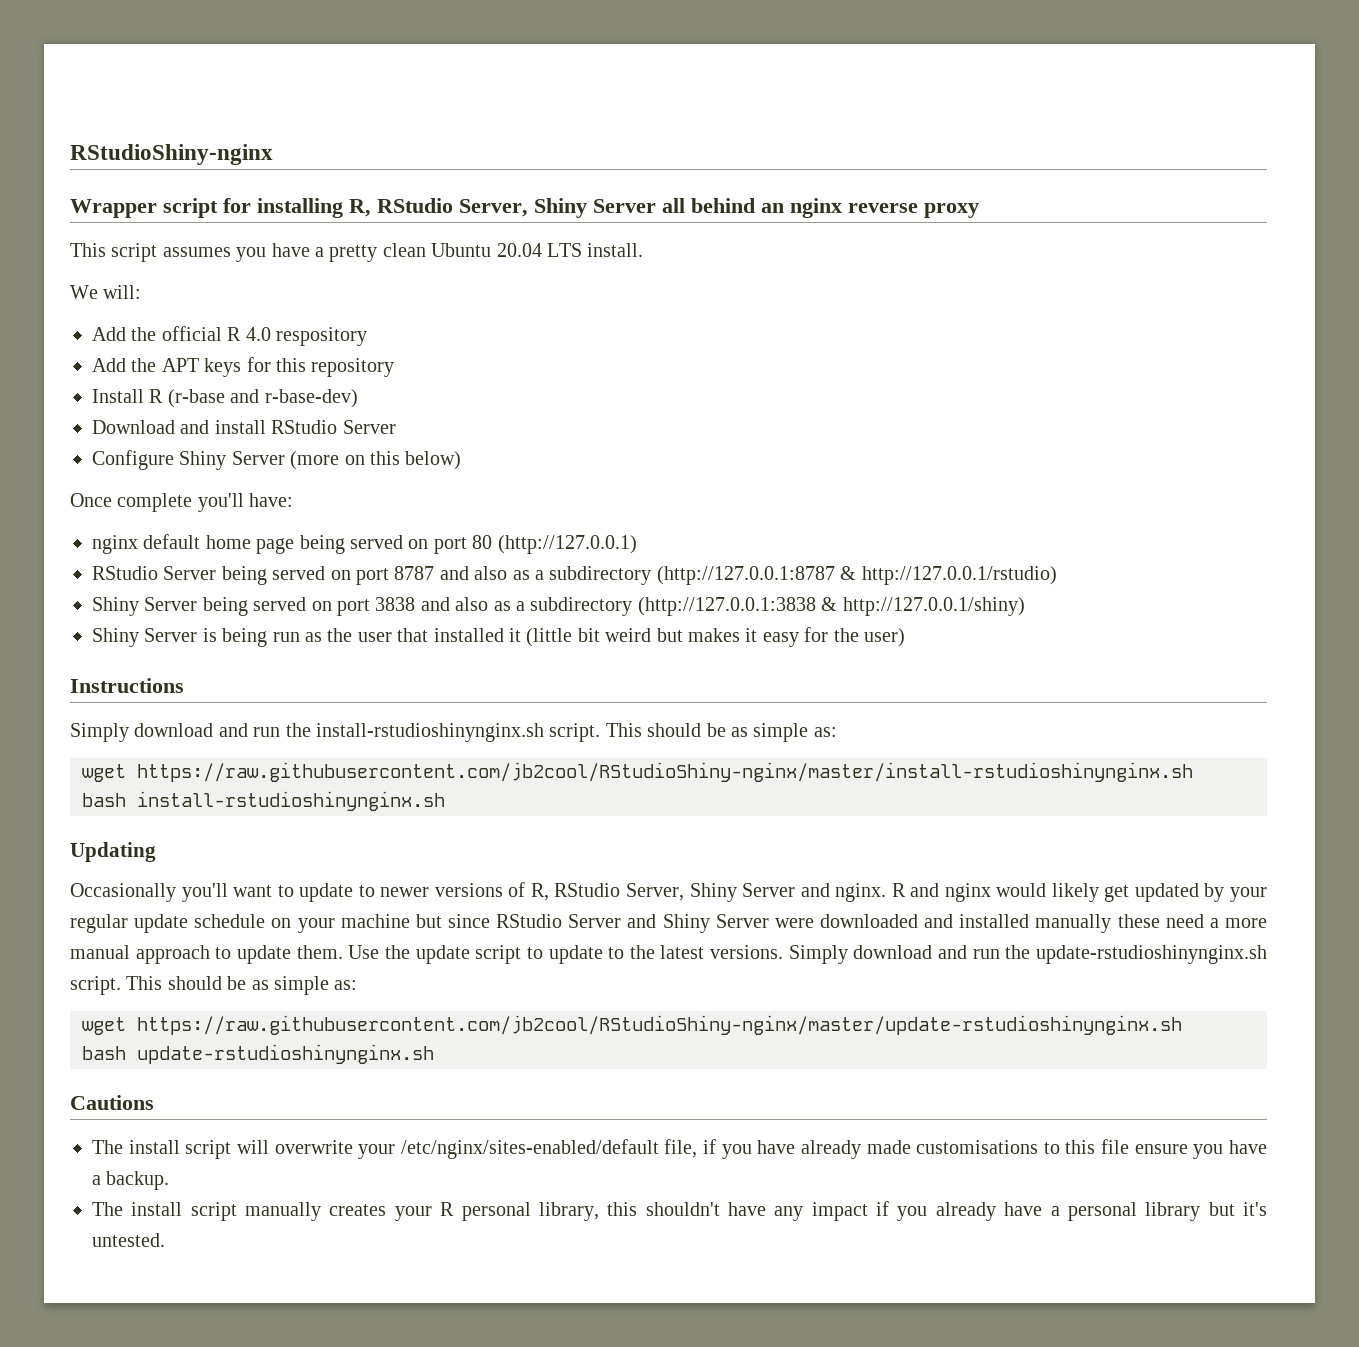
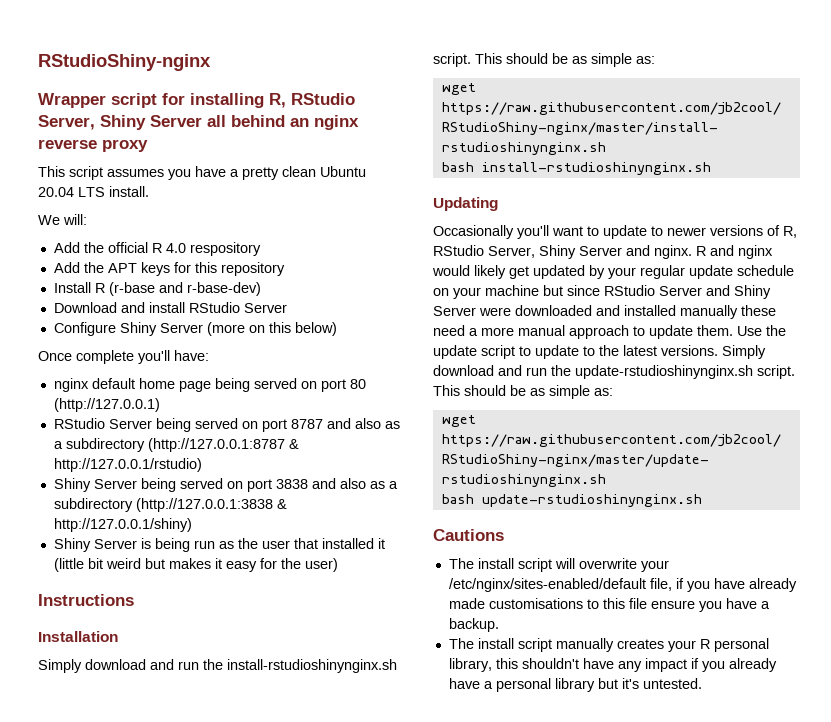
+ Installation

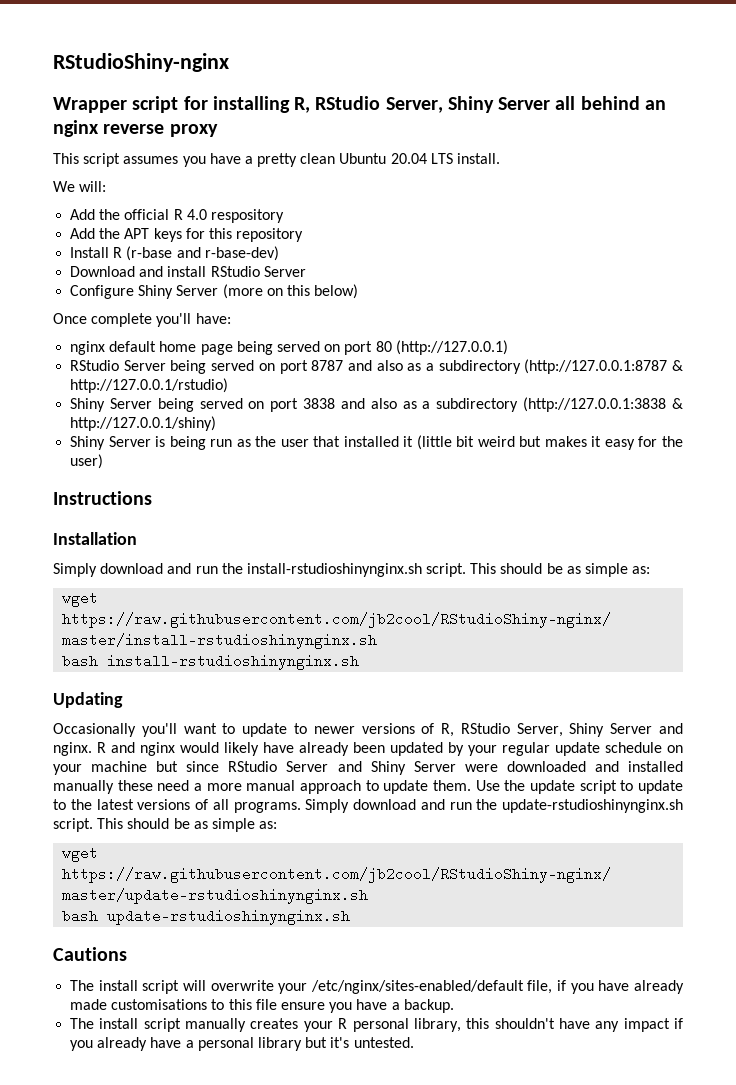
- R and nginx would likely get updated by your regular update schedule on your machine but since RStudio Server and Shiny Server were downloaded and installed manually these need a more manual approach to update them.
+ R and nginx would likely have already been updated by your regular update schedule on your machine but since RStudio Server and Shiny Server were downloaded and installed manually these need a more manual approach to update them.
- Use the update script to update to the latest versions.
+ Use the update script to update to the latest versions of all programs.

